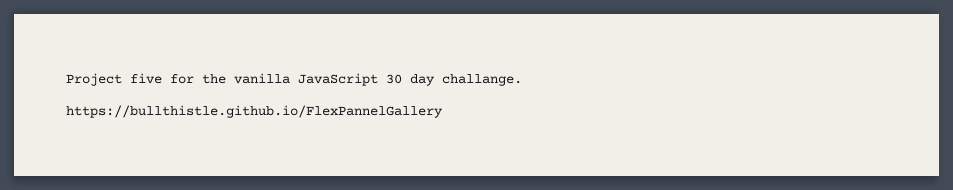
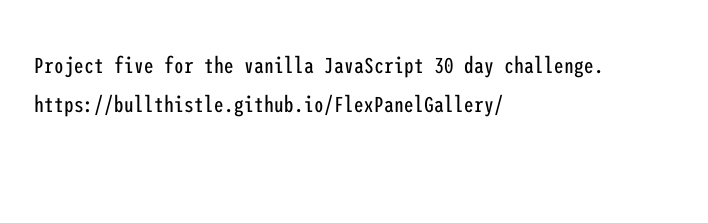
- Project five for the vanilla JavaScript 30 day challange.
- https://bullthistle.github.io/FlexPannelGallery
+ Project five for the vanilla JavaScript 30 day challenge.
+ https://bullthistle.github.io/FlexPanelGallery/

